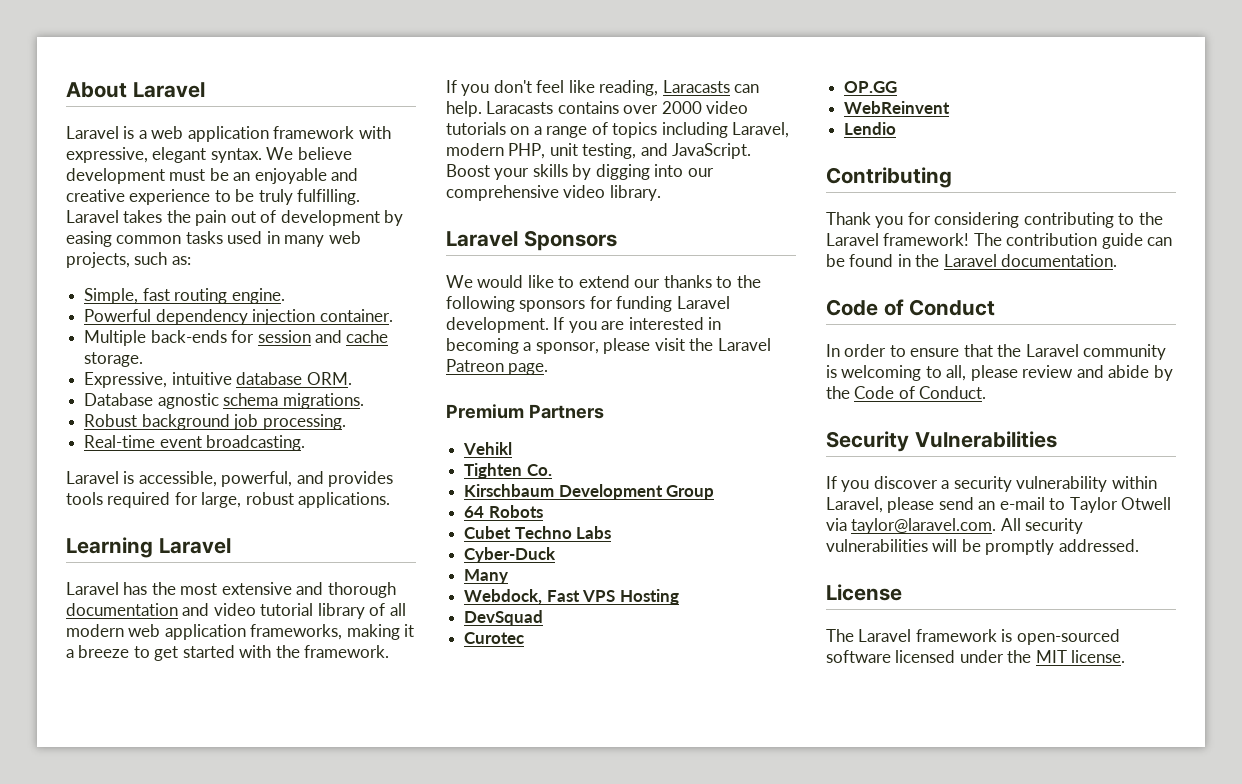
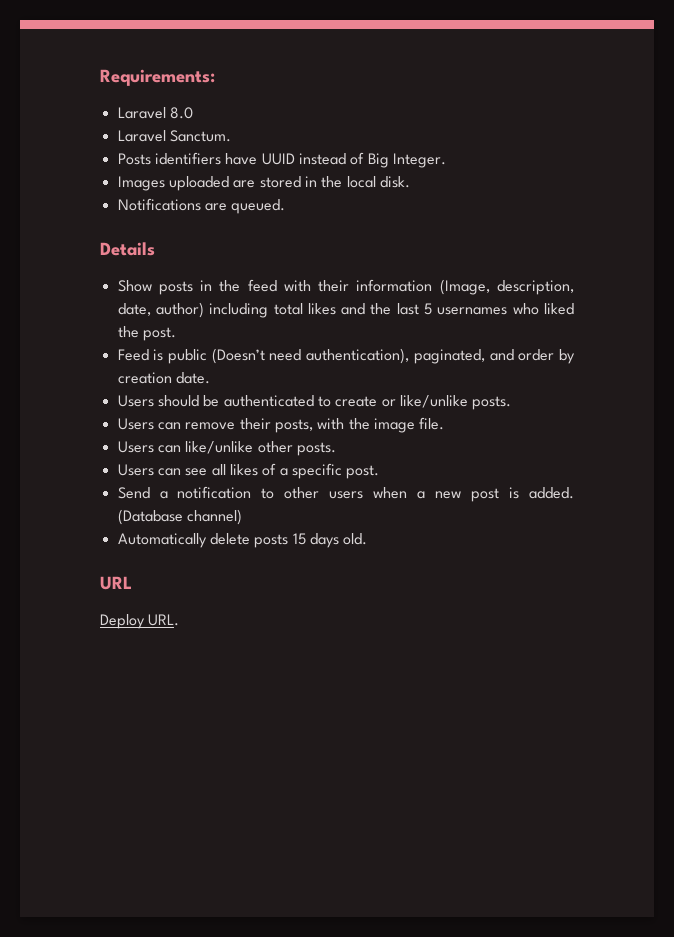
- About Laravel
- Laravel is a web application framework with expressive, elegant syntax. We believe development must be an enjoyable and creative experience to be truly fulfilling. Laravel takes the pain out of development by easing common tasks used in many web projects, such as:
- Simple, fast routing engine.
- Powerful dependency injection container.
- Multiple back-ends for session and cache storage.
- Expressive, intuitive database ORM.
- Database agnostic schema migrations.
- Robust background job processing.
- Real-time event broadcasting.
- Laravel is accessible, powerful, and provides tools required for large, robust applications.
- Learning Laravel
- Laravel has the most extensive and thorough documentation and video tutorial library of all modern web application frameworks, making it a breeze to get started with the framework.
- If you don't feel like reading, Laracasts can help. Laracasts contains over 2000 video tutorials on a range of topics including Laravel, modern PHP, unit testing, and JavaScript. Boost your skills by digging into our comprehensive video library.
- Laravel Sponsors
- We would like to extend our thanks to the following sponsors for funding Laravel development. If you are interested in becoming a sponsor, please visit the Laravel Patreon page.
- Premium Partners
- Vehikl
- Tighten Co.
- Kirschbaum Development Group
- 64 Robots
- Cubet Techno Labs
- Cyber-Duck
- Many
- Webdock, Fast VPS Hosting
- DevSquad
- Curotec
- OP.GG
- WebReinvent
- Lendio
- Contributing
- Thank you for considering contributing to the Laravel framework! The contribution guide can be found in the Laravel documentation.
- Code of Conduct
- In order to ensure that the Laravel community is welcoming to all, please review and abide by the Code of Conduct.
- Security Vulnerabilities
- If you discover a security vulnerability within Laravel, please send an e-mail to Taylor Otwell via taylor@laravel.com. All security vulnerabilities will be promptly addressed.
- License
- The Laravel framework is open-sourced software licensed under the MIT license.
+ Requirements:
+ Laravel 8.0
+ Laravel Sanctum.
+ Posts identifiers have UUID instead of Big Integer.
+ Images uploaded are stored in the local disk.
+ Notifications are queued.
+ Details
+ Show posts in the feed with their information (Image, description, date, author) including total likes and the last 5 usernames who liked the post.
+ Feed is public (Doesn’t need authentication), paginated, and order by creation date.
+ Users should be authenticated to create or like/unlike posts.
+ Users can remove their posts, with the image file.
+ Users can like/unlike other posts.
+ Users can see all likes of a specific post.
+ Send a notification to other users when a new post is added. (Database channel)
+ Automatically delete posts 15 days old.
+ URL
+ Deploy URL.

